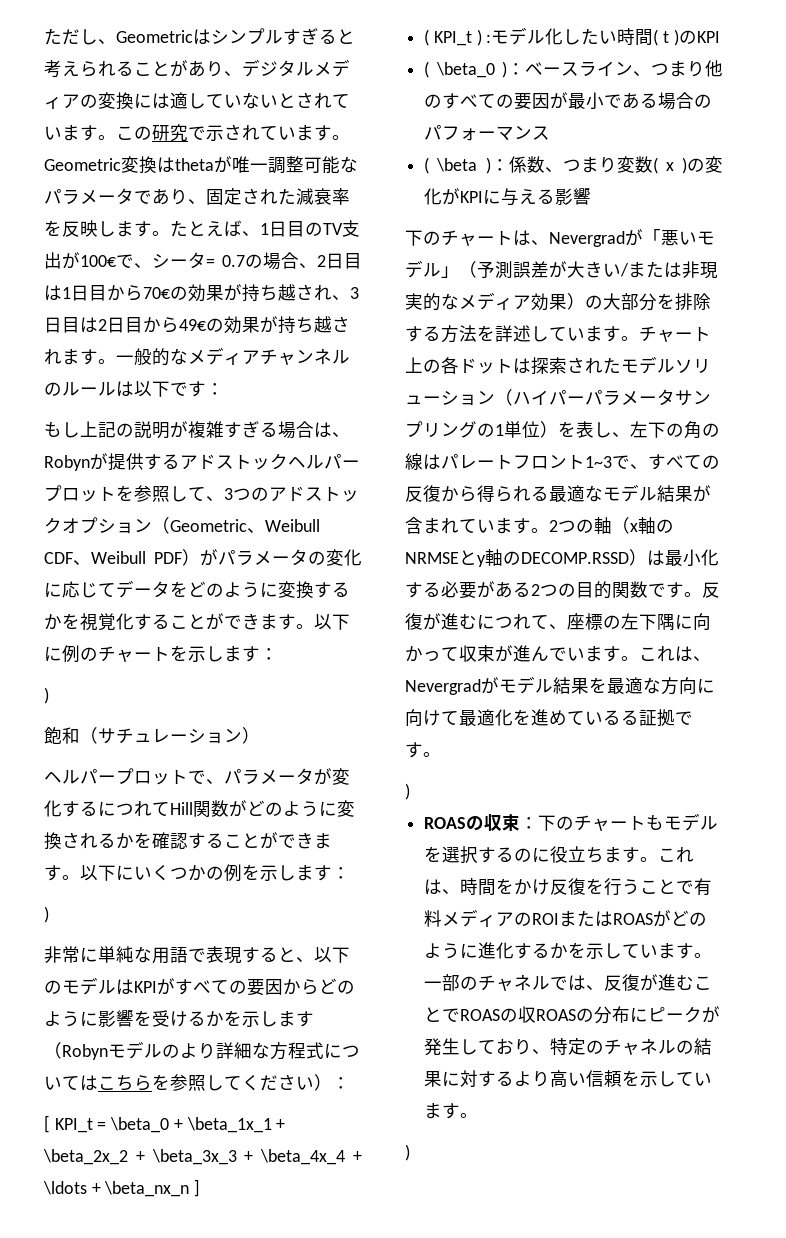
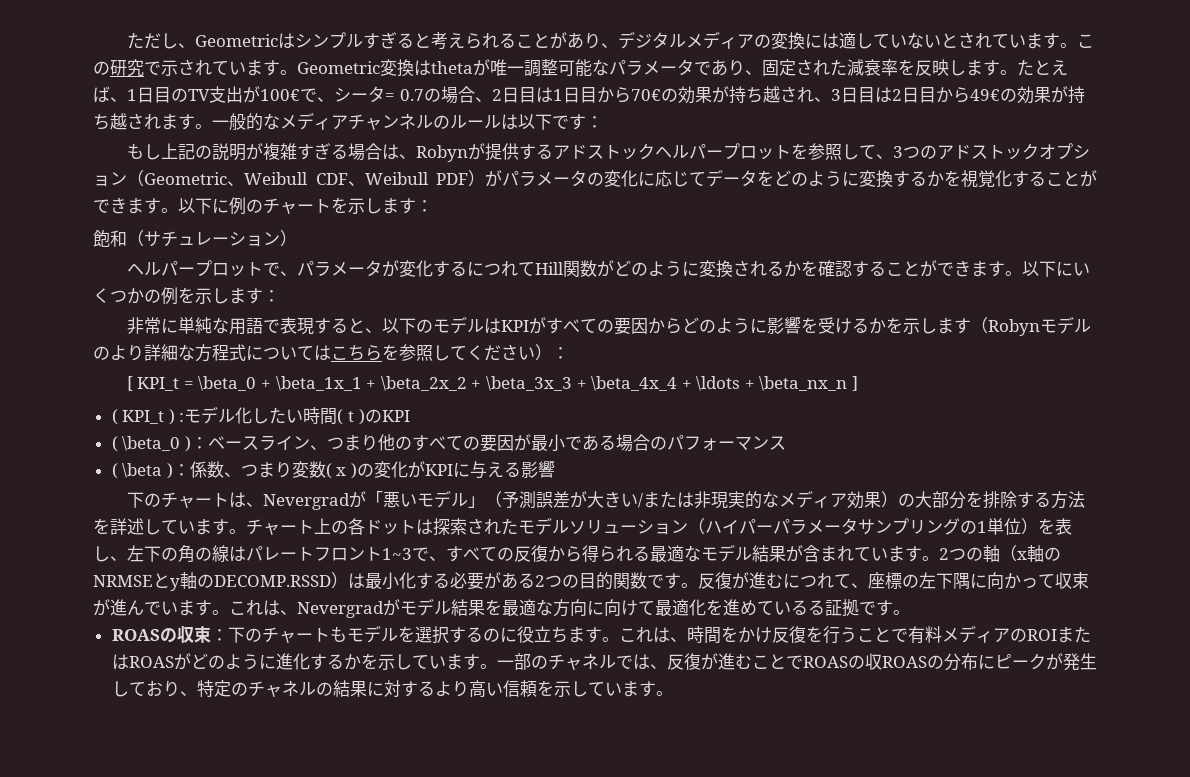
  以下に例のチャートを示します：
- )
  以下にいくつかの例を示します：
- )
  これは、Nevergradがモデル結果を最適な方向に向けて最適化を進めているる証拠です。
- )
  一部のチャネルでは、反復が進むことでROASの収ROASの分布にピークが発生しており、特定のチャネルの結果に対するより高い信頼を示しています。
- )

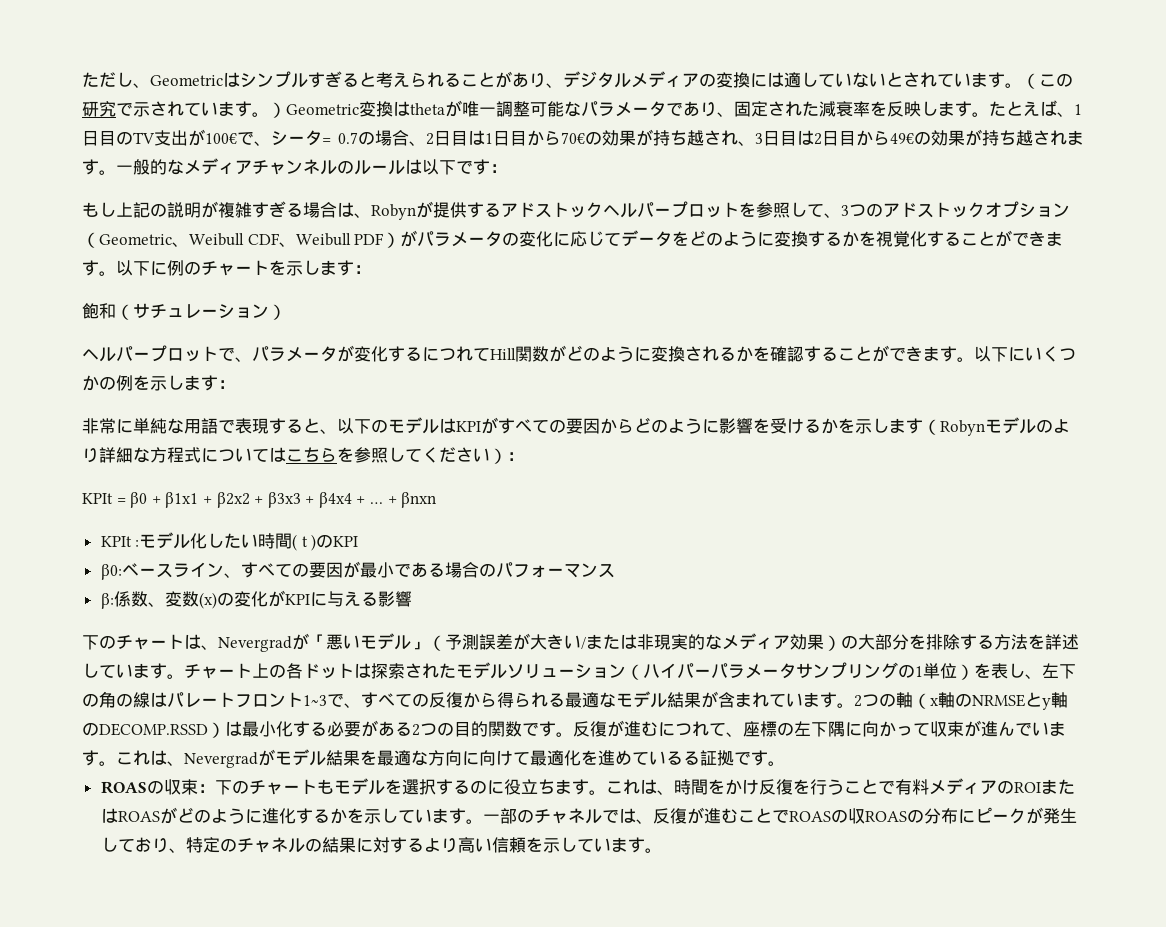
- この研究で示されています。Geometric変換はthetaが唯一調整可能なパラメータであり、固定された減衰率を反映します。
+ （この研究で示されています。）Geometric変換はthetaが唯一調整可能なパラメータであり、固定された減衰率を反映します。
- [ KPI_t = \beta_0 + \beta_1x_1 + \beta_2x_2 + \beta_3x_3 + \beta_4x_4 + \ldots + \beta_nx_n ]
- ( KPI_t ) :モデル化したい時間( t )のKPI
+ KPIt = β0 + β1x1 + β2x2 + β3x3 + β4x4 + … + βnxn
+ KPIt :モデル化したい時間( t )のKPI
- ( \beta_0 )：ベースライン、つまり他のすべての要因が最小である場合のパフォーマンス
+ β0:ベースライン、すべての要因が最小である場合のパフォーマンス
- ( \beta )：係数、つまり変数( x )の変化がKPIに与える影響
+ β:係数、変数(x)の変化がKPIに与える影響

